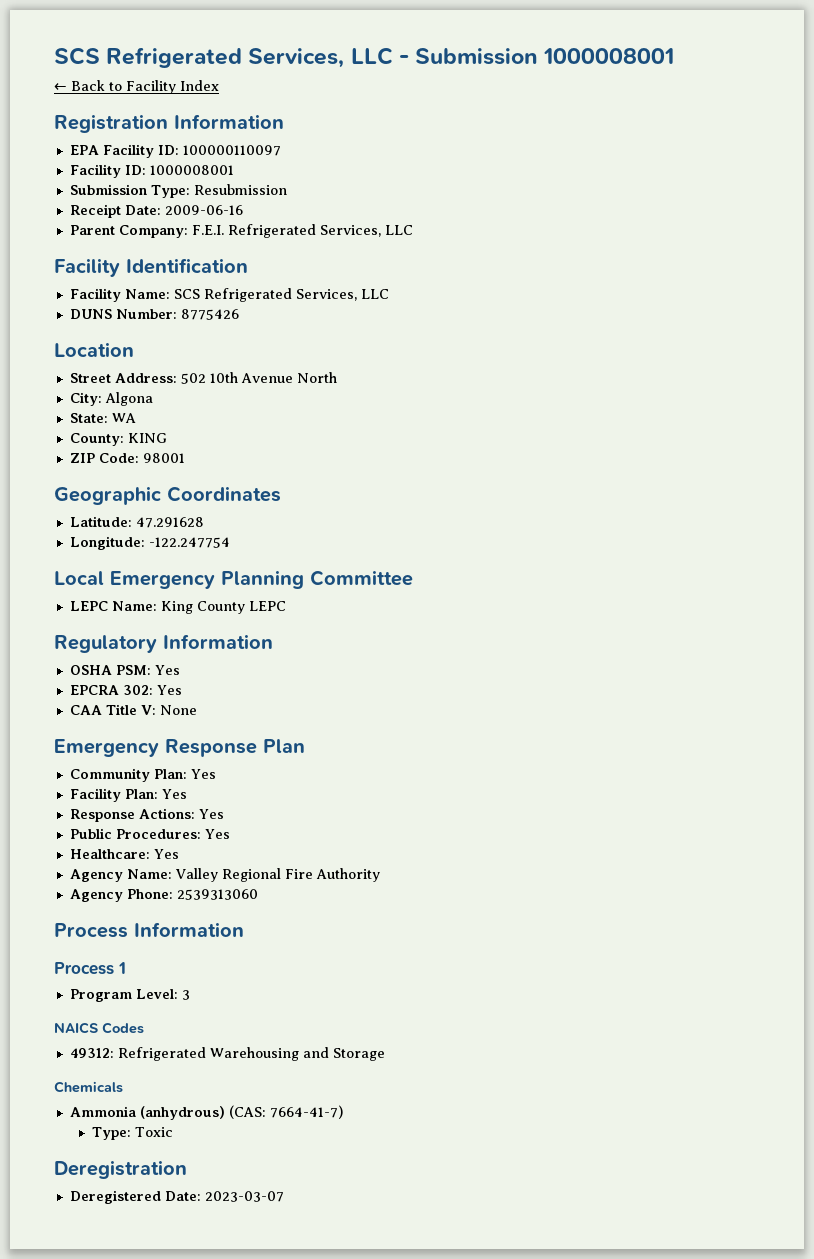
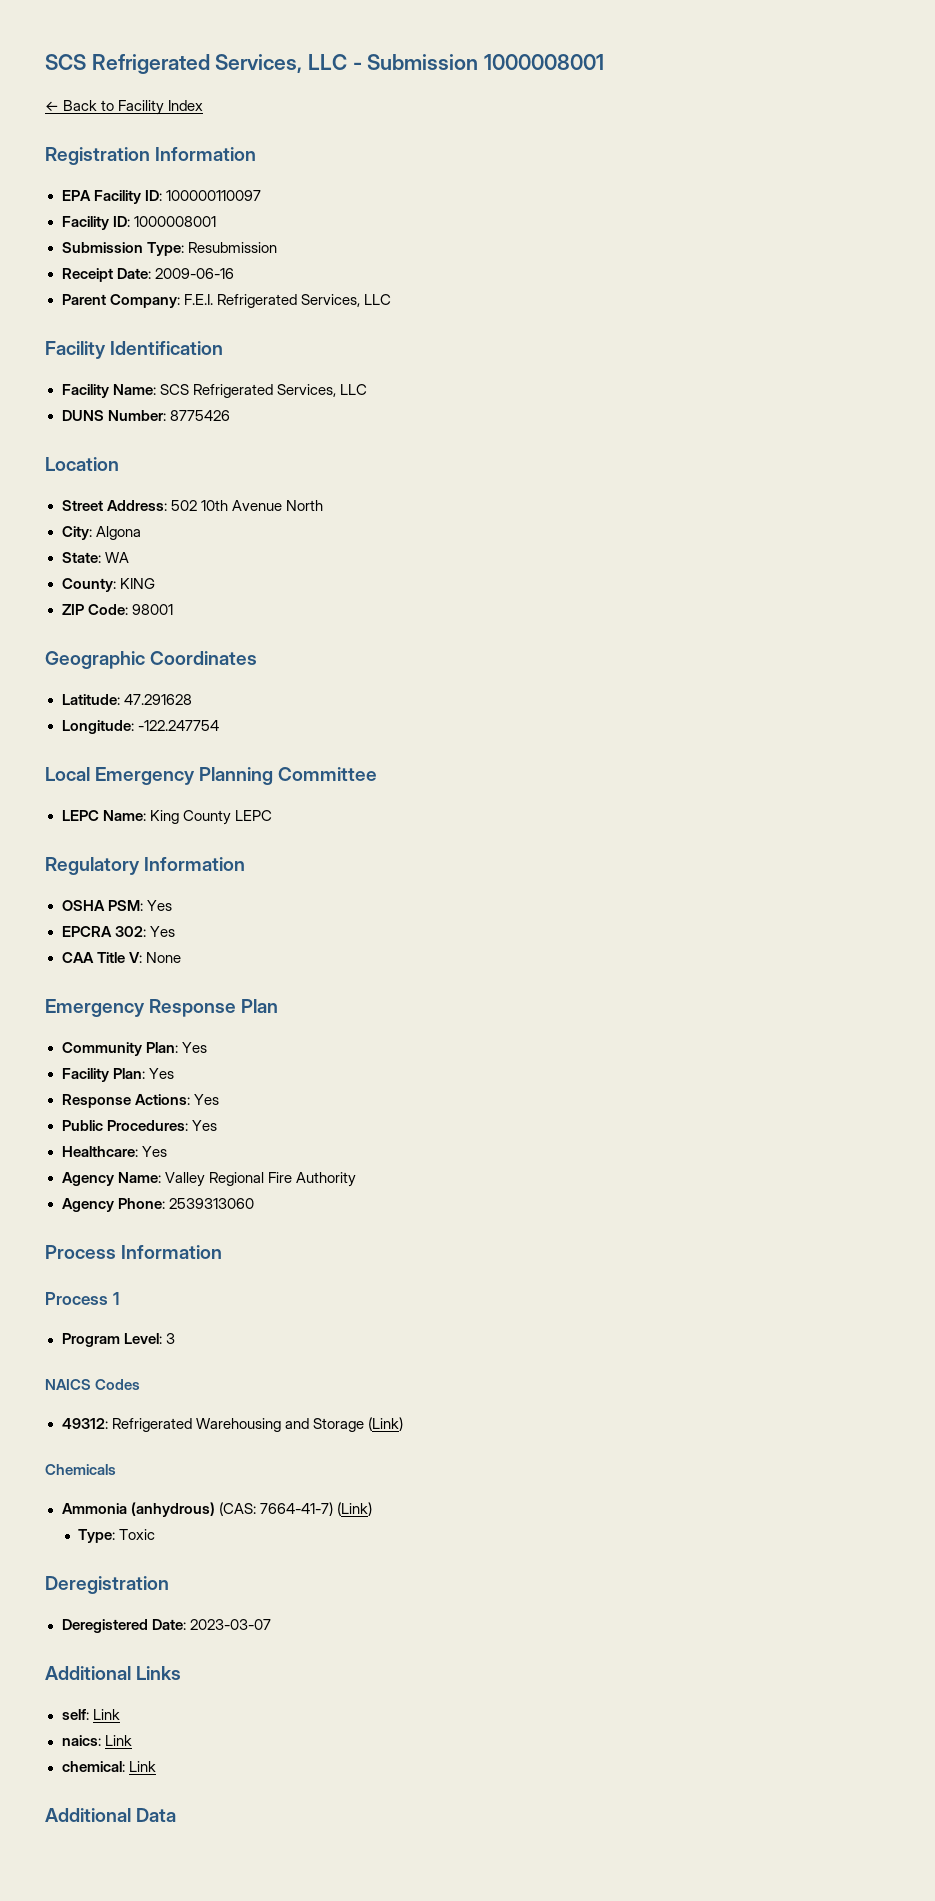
- 49312: Refrigerated Warehousing and Storage
+ 49312: Refrigerated Warehousing and Storage (Link)
- Ammonia (anhydrous) (CAS: 7664-41-7)
+ Ammonia (anhydrous) (CAS: 7664-41-7) (Link)
+ Additional Links
+ self: Link
+ naics: Link
+ chemical: Link
+ Additional Data

